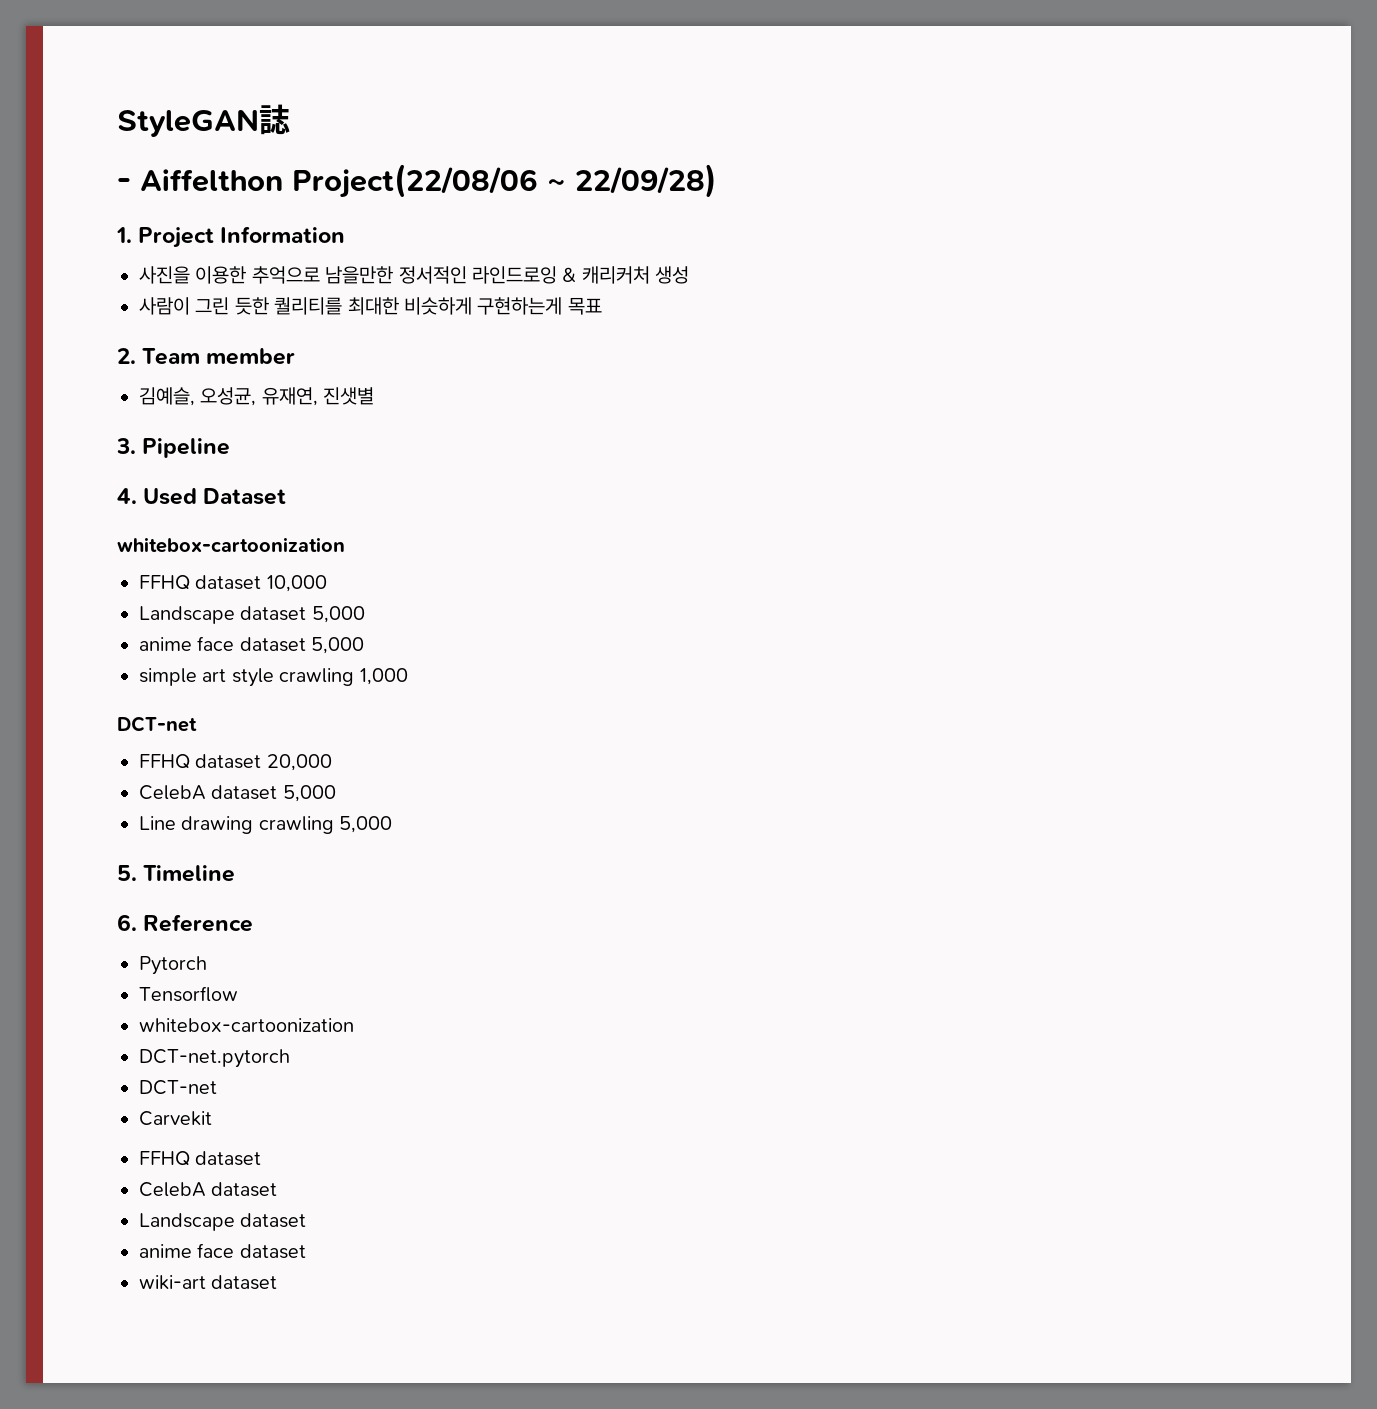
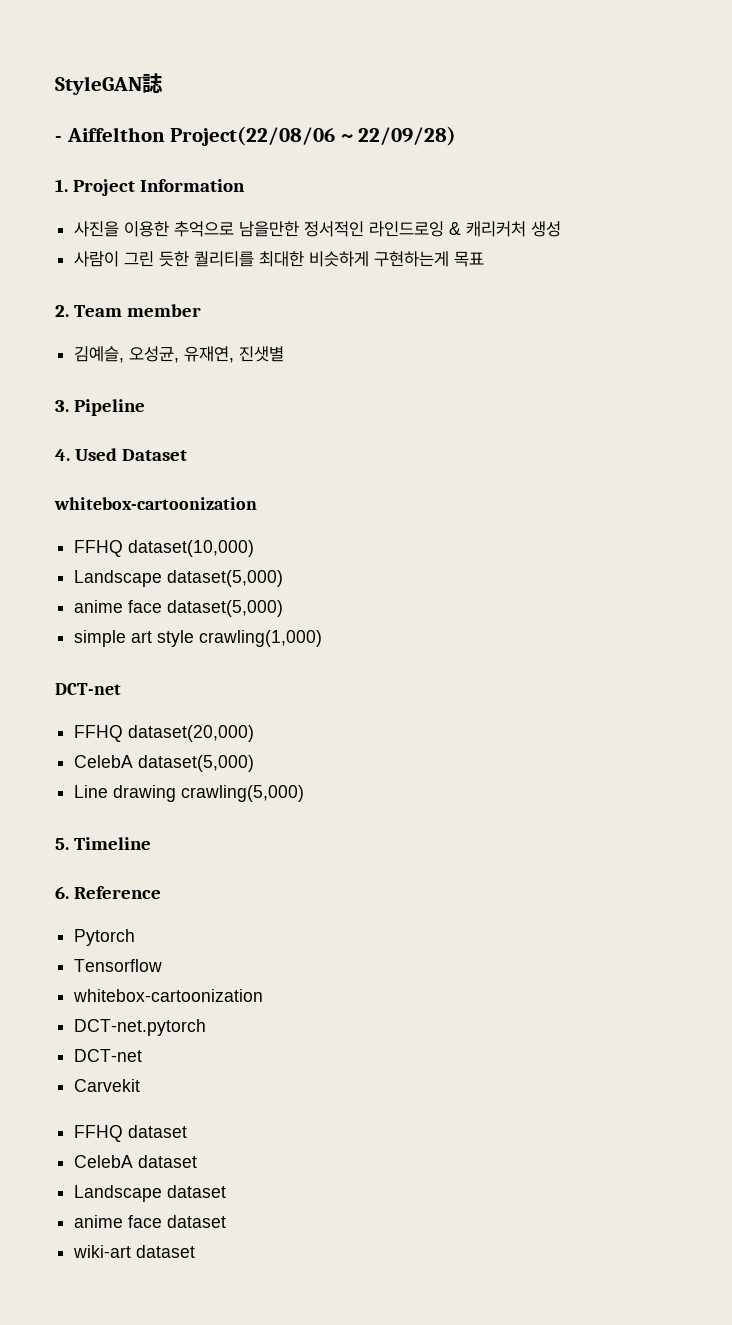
- FFHQ dataset 10,000
- Landscape dataset 5,000
- anime face dataset 5,000
+ FFHQ dataset(10,000)
+ Landscape dataset(5,000)
+ anime face dataset(5,000)
- simple art style crawling 1,000
+ simple art style crawling(1,000)
- FFHQ dataset 20,000
- CelebA dataset 5,000
+ FFHQ dataset(20,000)
+ CelebA dataset(5,000)
- Line drawing crawling 5,000
+ Line drawing crawling(5,000)

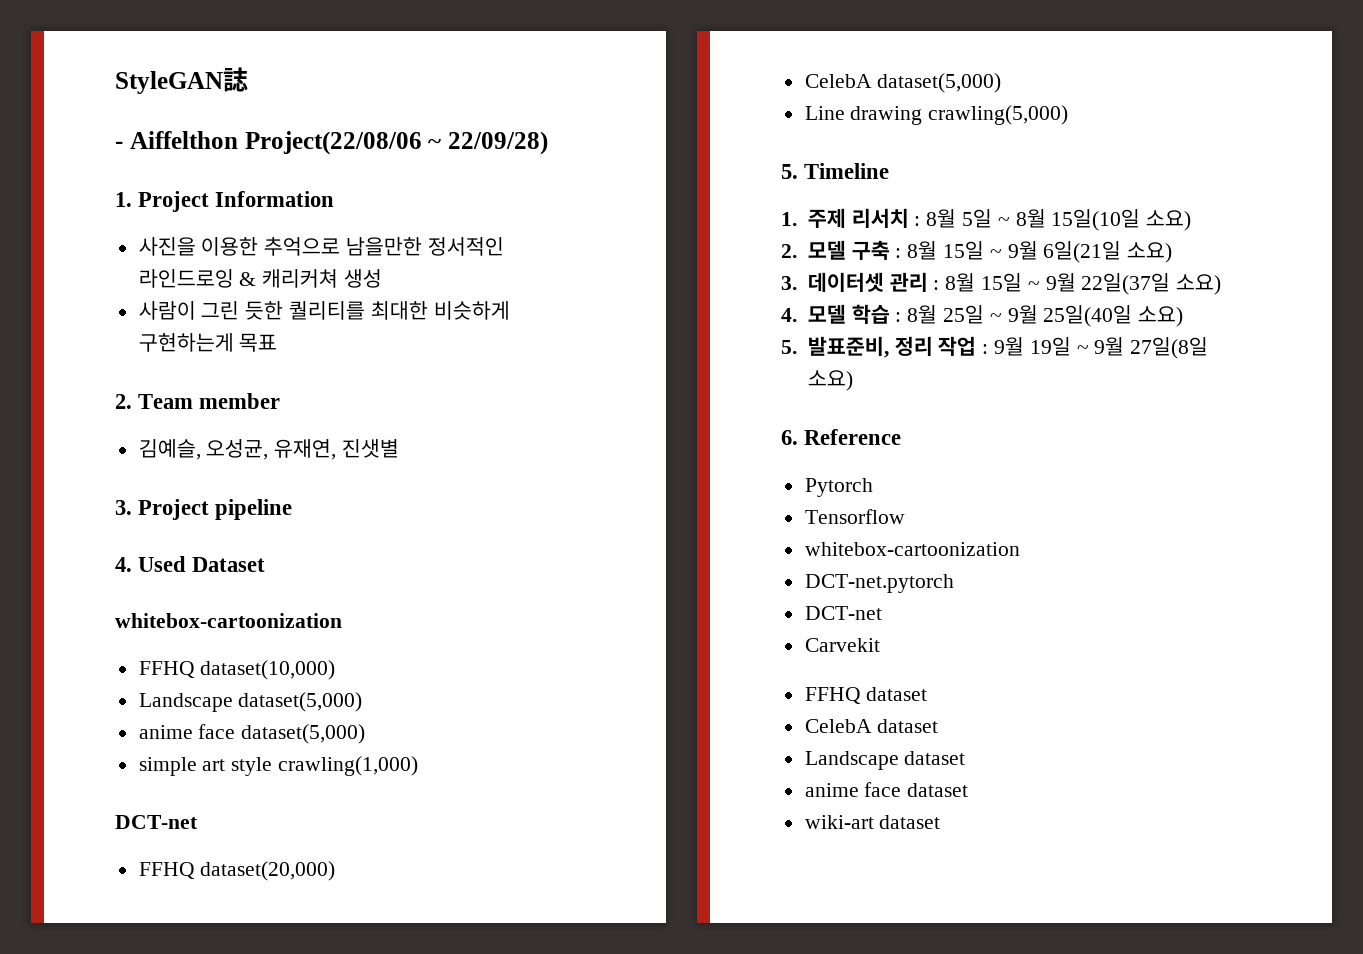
- 사진을 이용한 추억으로 남을만한 정서적인 라인드로잉 & 캐리커처 생성
+ 사진을 이용한 추억으로 남을만한 정서적인 라인드로잉 & 캐리커쳐 생성
- 3. Pipeline
+ 3. Project pipeline
+ 1. 주제 리서치 : 8월 5일 ~ 8월 15일(10일 소요)
+ 2. 모델 구축 : 8월 15일 ~ 9월 6일(21일 소요)
+ 3. 데이터셋 관리 : 8월 15일 ~ 9월 22일(37일 소요)
+ 4. 모델 학습 : 8월 25일 ~ 9월 25일(40일 소요)
+ 5. 발표준비, 정리 작업 : 9월 19일 ~ 9월 27일(8일 소요)

